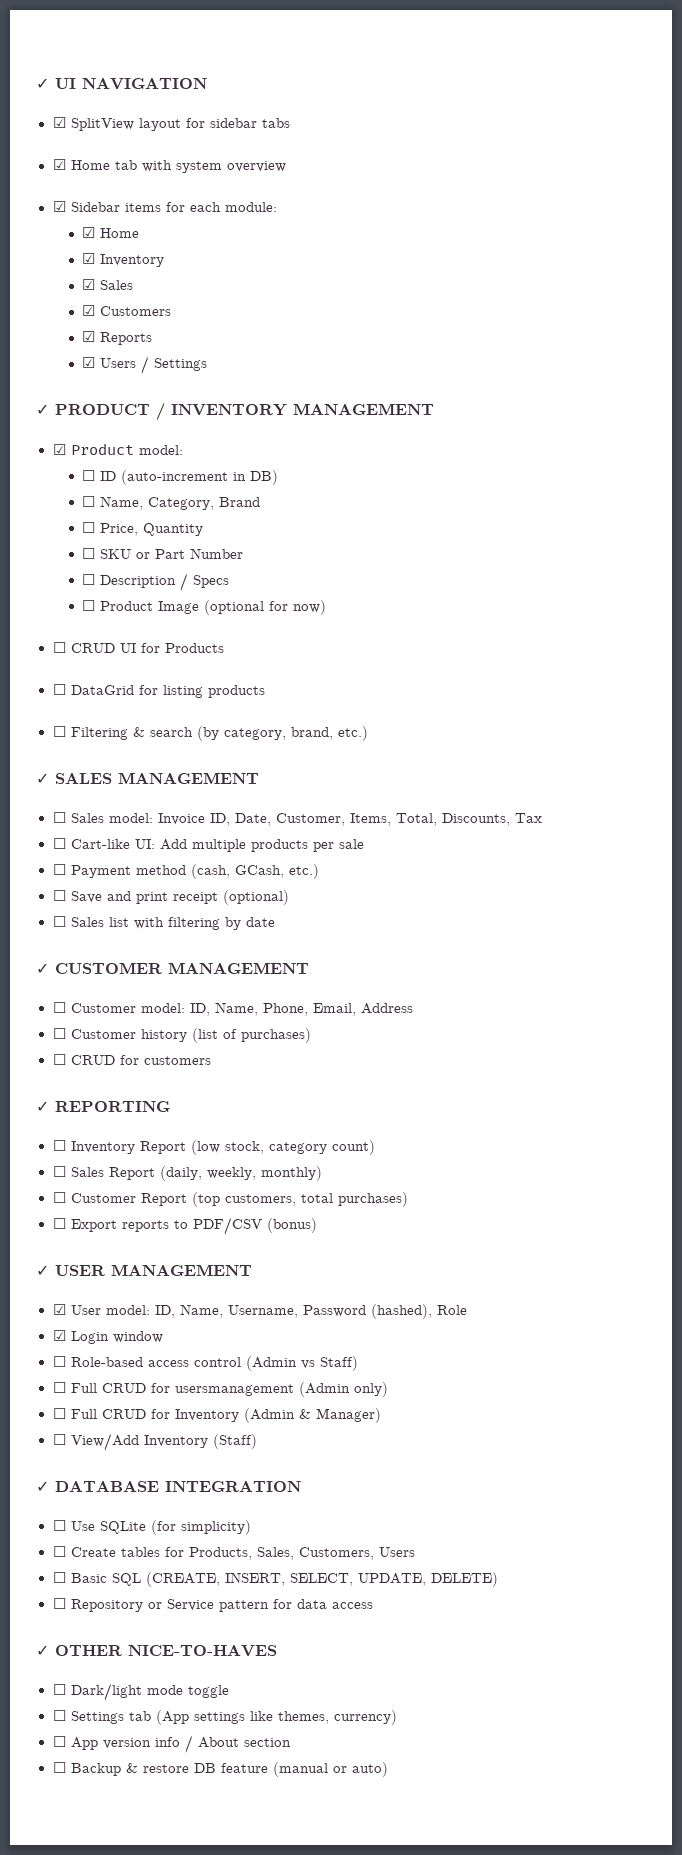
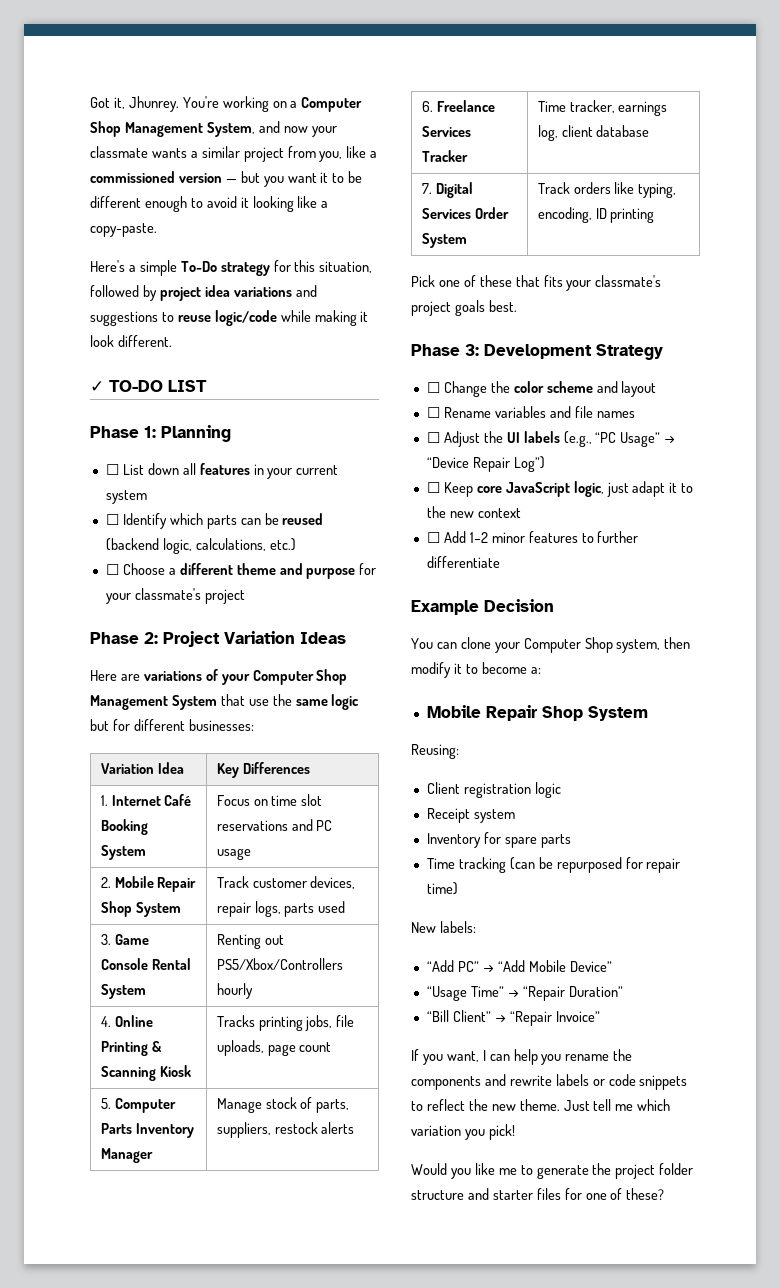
- ✓ UI NAVIGATION
- ☑ SplitView layout for sidebar tabs
- ☑ Home tab with system overview
- ☑ Sidebar items for each module:
- ☑ Home
- ☑ Inventory
- ☑ Sales
- ☑ Customers
- ☑ Reports
- ☑ Users / Settings
- ✓ PRODUCT / INVENTORY MANAGEMENT
- ☑ Product model:
- ☐ ID (auto-increment in DB)
- ☐ Name, Category, Brand
- ☐ Price, Quantity
- ☐ SKU or Part Number
- ☐ Description / Specs
- ☐ Product Image (optional for now)
- ☐ CRUD UI for Products
- ☐ DataGrid for listing products
- ☐ Filtering & search (by category, brand, etc.)
- ✓ SALES MANAGEMENT
- ☐ Sales model: Invoice ID, Date, Customer, Items, Total, Discounts, Tax
- ☐ Cart-like UI: Add multiple products per sale
- ☐ Payment method (cash, GCash, etc.)
- ☐ Save and print receipt (optional)
- ☐ Sales list with filtering by date
- ✓ CUSTOMER MANAGEMENT
- ☐ Customer model: ID, Name, Phone, Email, Address
- ☐ Customer history (list of purchases)
- ☐ CRUD for customers
- ✓ REPORTING
- ☐ Inventory Report (low stock, category count)
- ☐ Sales Report (daily, weekly, monthly)
- ☐ Customer Report (top customers, total purchases)
- ☐ Export reports to PDF/CSV (bonus)
- ✓ USER MANAGEMENT
- ☑ User model: ID, Name, Username, Password (hashed), Role
- ☑ Login window
- ☐ Role-based access control (Admin vs Staff)
- ☐ Full CRUD for usersmanagement (Admin only)
- ☐ Full CRUD for Inventory (Admin & Manager)
- ☐ View/Add Inventory (Staff)
- ✓ DATABASE INTEGRATION
- ☐ Use SQLite (for simplicity)
- ☐ Create tables for Products, Sales, Customers, Users
- ☐ Basic SQL (CREATE, INSERT, SELECT, UPDATE, DELETE)
- ☐ Repository or Service pattern for data access
- ✓ OTHER NICE-TO-HAVES
- ☐ Dark/light mode toggle
- ☐ Settings tab (App settings like themes, currency)
- ☐ App version info / About section
- ☐ Backup & restore DB feature (manual or auto)
+ Got it, Jhunrey. You're working on a Computer Shop Management System, and now your classmate wants a similar project from you, like a commissioned version — but you want it to be different enough to avoid it looking like a copy-paste.
+ Here's a simple To-Do strategy for this situation, followed by project idea variations and suggestions to reuse logic/code while making it look different.
+ ✓ TO-DO LIST
+ Phase 1: Planning
+ ☐ List down all features in your current system
+ ☐ Identify which parts can be reused (backend logic, calculations, etc.)
+ ☐ Choose a different theme and purpose for your classmate's project
+ Phase 2: Project Variation Ideas
+ Here are variations of your Computer Shop Management System that use the same logic but for different businesses:
+ Variation Idea | Key Differences
+ 1. Internet Café Booking System | Focus on time slot reservations and PC usage
+ 2. Mobile Repair Shop System | Track customer devices, repair logs, parts used
+ 3. Game Console Rental System | Renting out PS5/Xbox/Controllers hourly
+ 4. Online Printing & Scanning Kiosk | Tracks printing jobs, file uploads, page count
+ 5. Computer Parts Inventory Manager | Manage stock of parts, suppliers, restock alerts
+ 6. Freelance Services Tracker | Time tracker, earnings log, client database
+ 7. Digital Services Order System | Track orders like typing, encoding, ID printing
+ Pick one of these that fits your classmate's project goals best.
+ Phase 3: Development Strategy
+ ☐ Change the color scheme and layout
+ ☐ Rename variables and file names
+ ☐ Adjust the UI labels (e.g., “PC Usage” → “Device Repair Log”)
+ ☐ Keep core JavaScript logic, just adapt it to the new context
+ ☐ Add 1–2 minor features to further differentiate
+ Example Decision
+ You can clone your Computer Shop system, then modify it to become a:
+ Mobile Repair Shop System
+ Reusing:
+ Client registration logic
+ Receipt system
+ Inventory for spare parts
+ Time tracking (can be repurposed for repair time)
+ New labels:
+ “Add PC” → “Add Mobile Device”
+ “Usage Time” → “Repair Duration”
+ “Bill Client” → “Repair Invoice”
+ If you want, I can help you rename the components and rewrite labels or code snippets to reflect the new theme. Just tell me which variation you pick!
+ Would you like me to generate the project folder structure and starter files for one of these?

